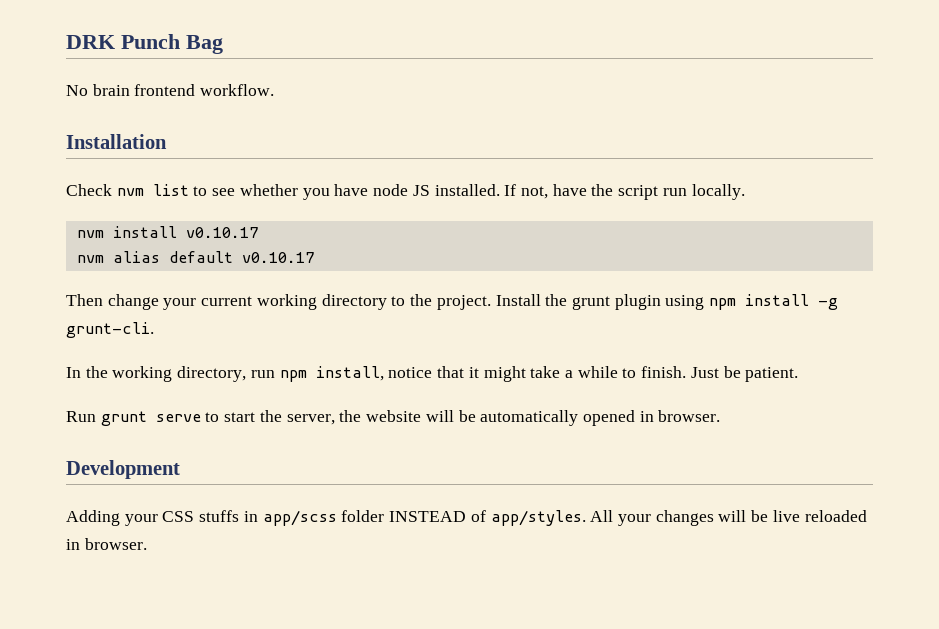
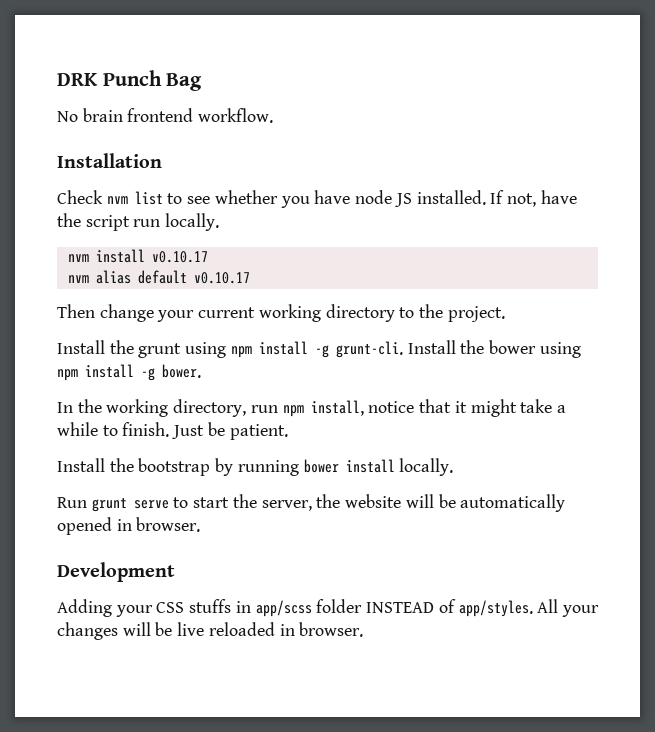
- Then change your current working directory to the project. Install the grunt plugin using npm install -g grunt-cli.
+ Then change your current working directory to the project.
+ Install the grunt using npm install -g grunt-cli. Install the bower using npm install -g bower.
+ Install the bootstrap by running bower install locally.

